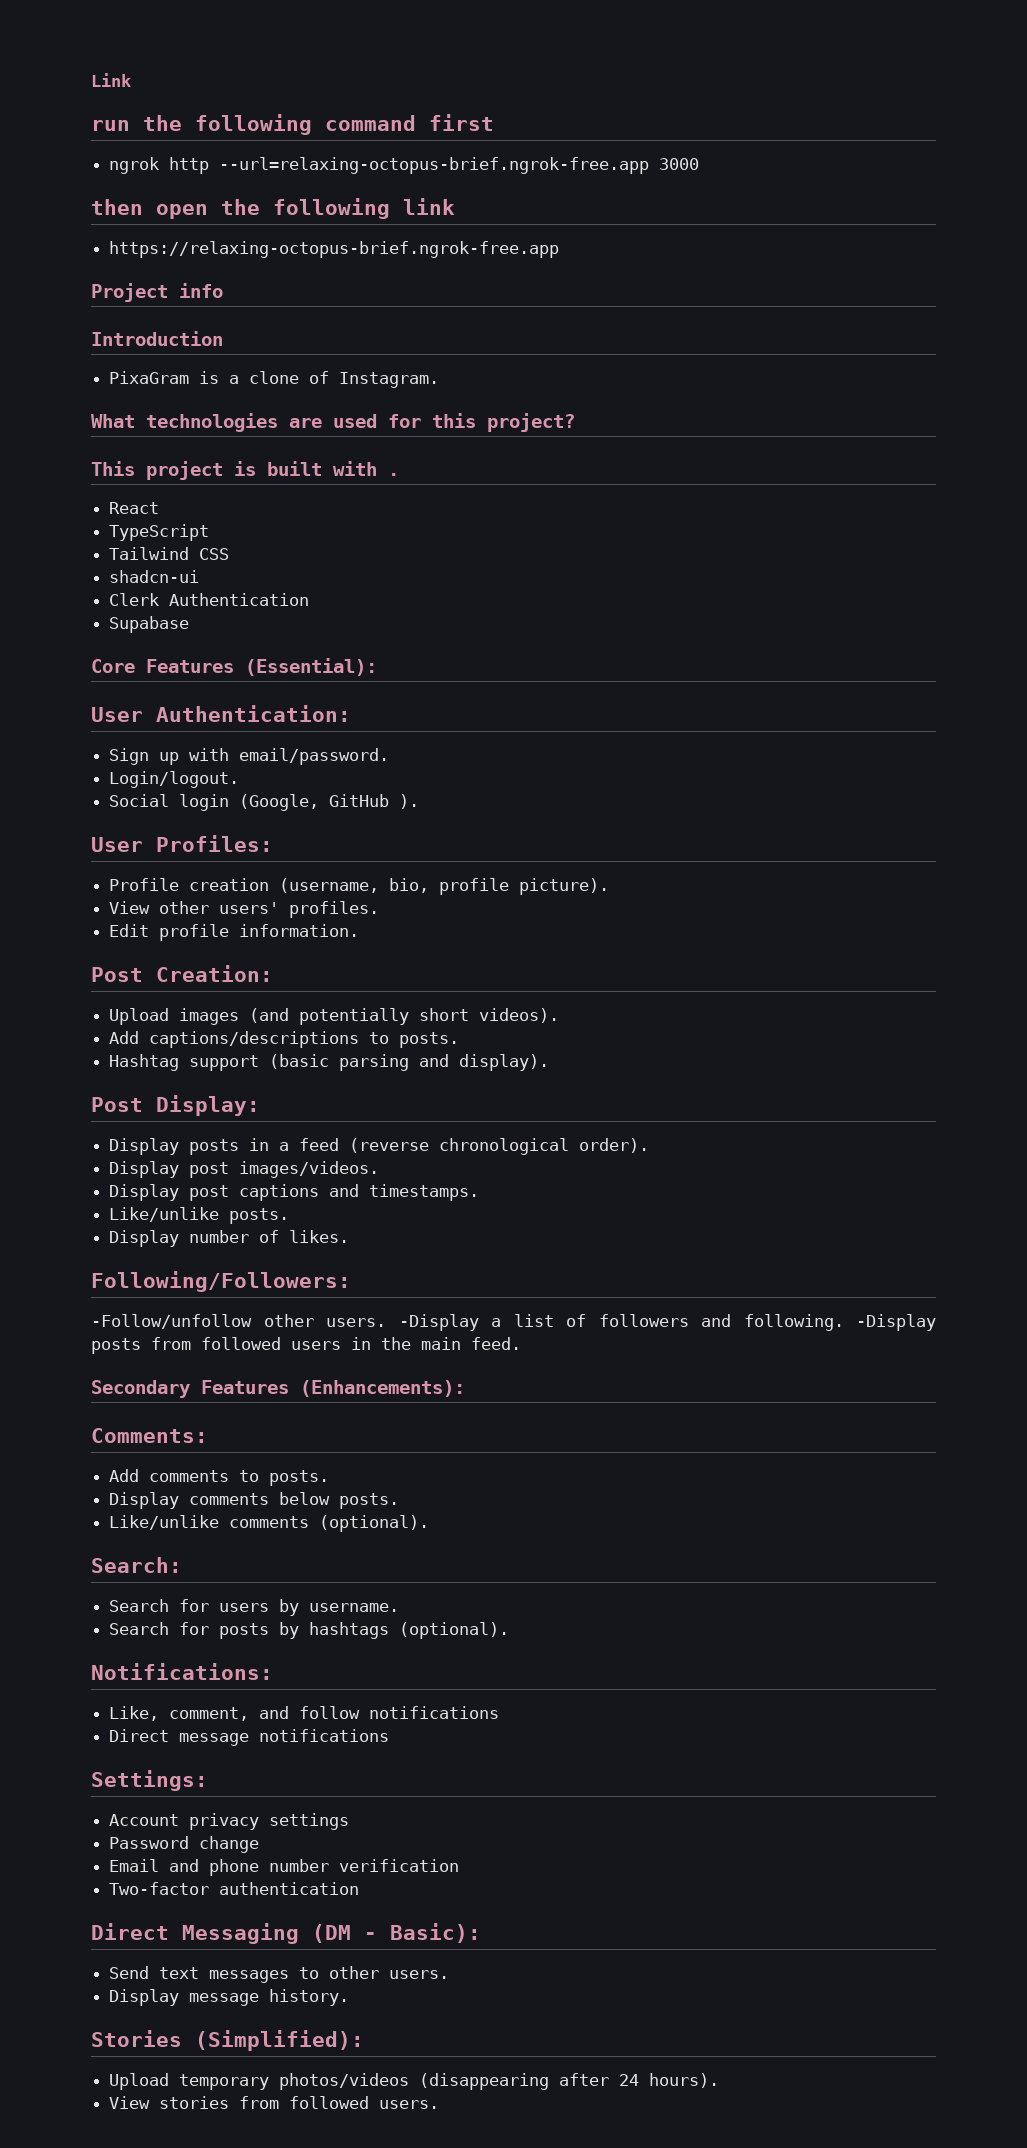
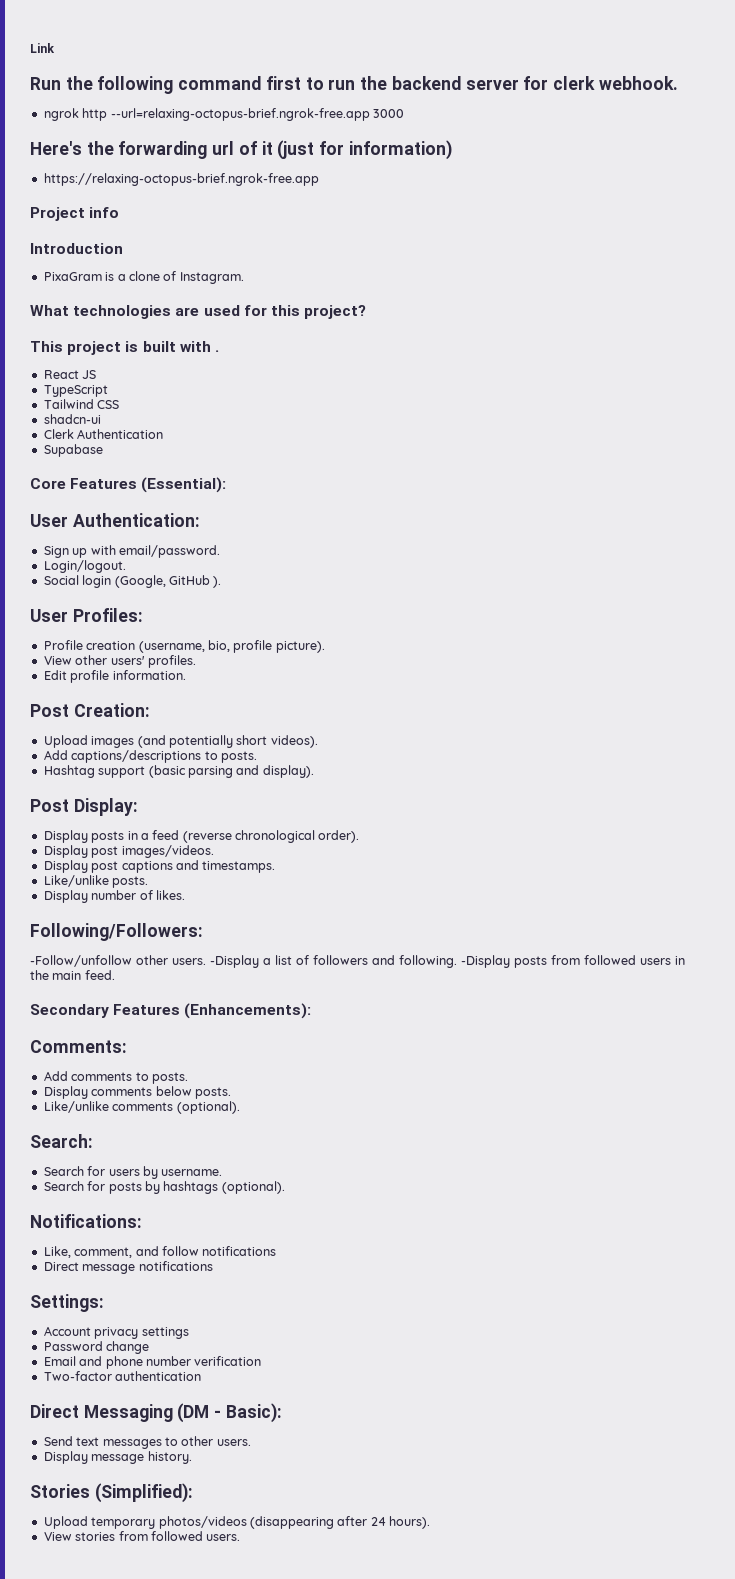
- run the following command first
+ Run the following command first to run the backend server for clerk webhook.
  ngrok http --url=relaxing-octopus-brief.ngrok-free.app 3000
- then open the following link
+ Here's the forwarding url of it (just for information)
- React
+ React JS

